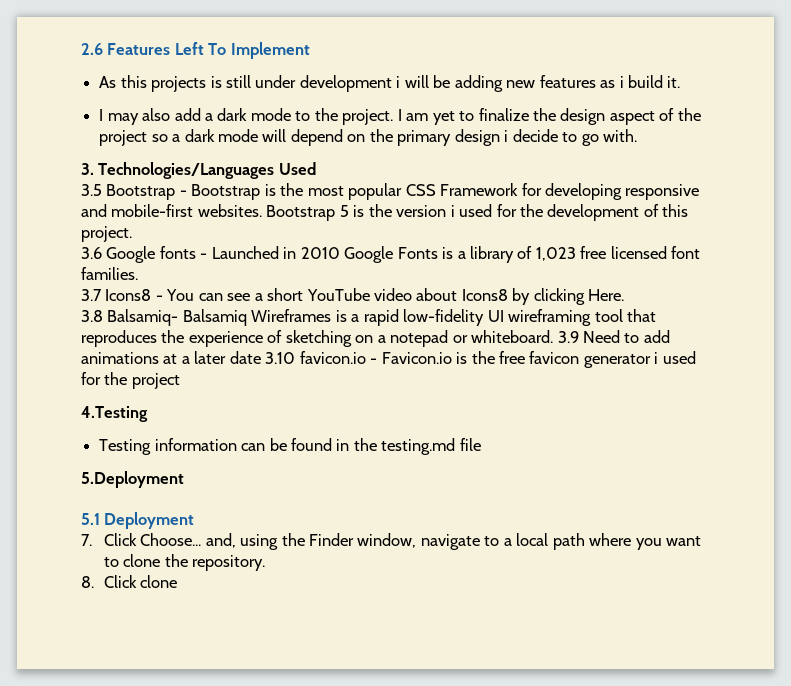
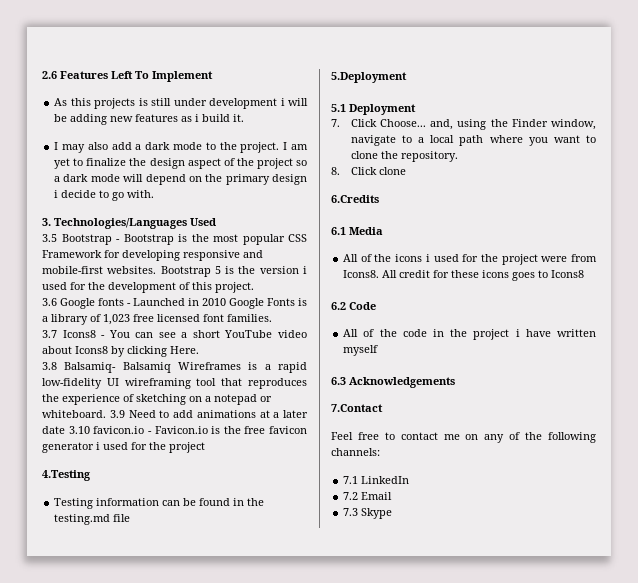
+ 6.Credits
+ 6.1 Media
+ All of the icons i used for the project were from Icons8. All credit for these icons goes to Icons8
+ 6.2 Code
+ All of the code in the project i have written myself
+ 6.3 Acknowledgements
+ 7.Contact
+ Feel free to contact me on any of the following channels:
+ 7.1 LinkedIn
+ 7.2 Email
+ 7.3 Skype

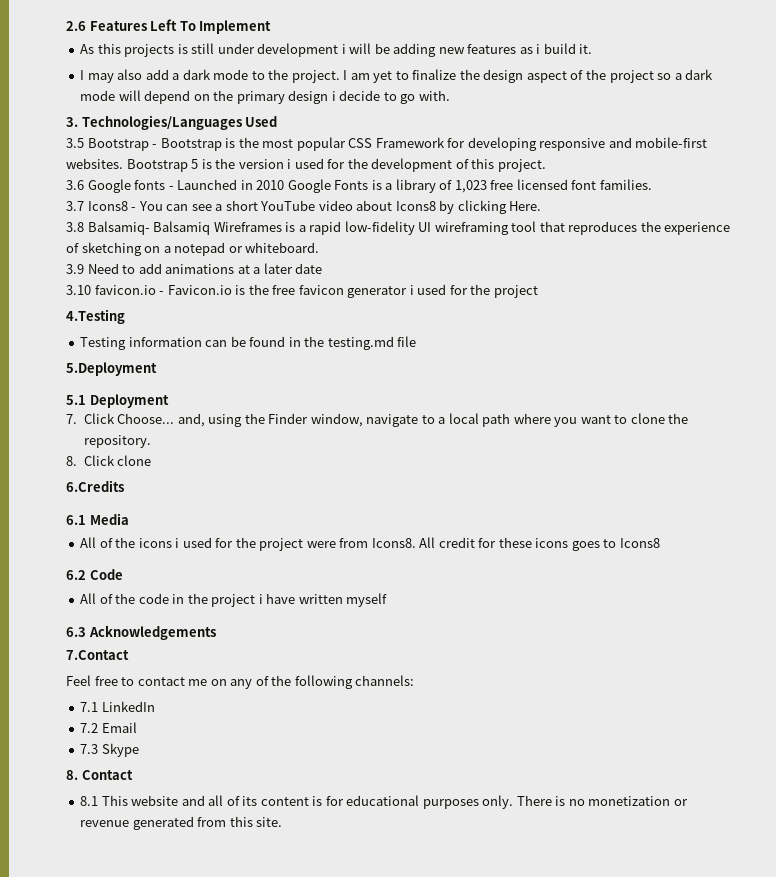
- 3.8 Balsamiq- Balsamiq Wireframes is a rapid low-fidelity UI wireframing tool that reproduces the experience of sketching on a notepad or whiteboard. 3.9 Need to add animations at a later date 3.10 favicon.io - Favicon.io is the free favicon generator i used for the project
+ 3.8 Balsamiq- Balsamiq Wireframes is a rapid low-fidelity UI wireframing tool that reproduces the experience of sketching on a notepad or whiteboard.
+ 3.9 Need to add animations at a later date
+ 3.10 favicon.io - Favicon.io is the free favicon generator i used for the project
+ 8. Contact
+ 8.1 This website and all of its content is for educational purposes only. There is no monetization or revenue generated from this site.

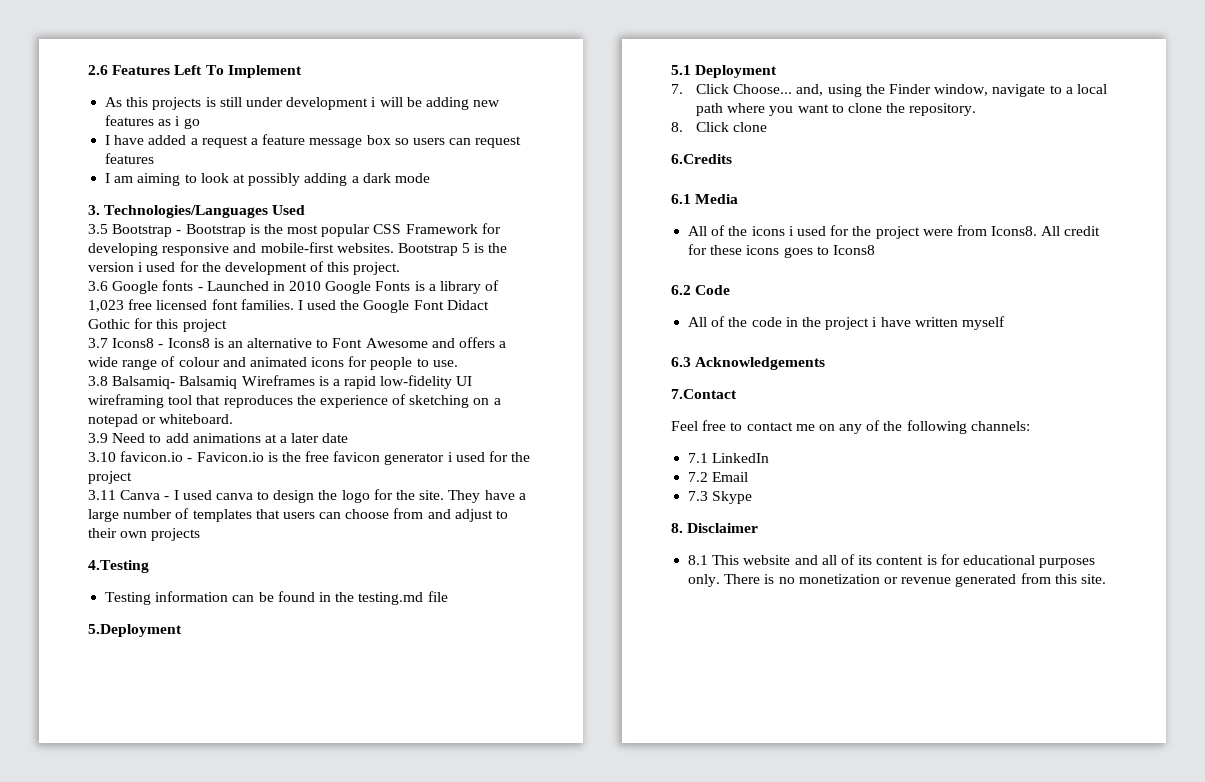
- As this projects is still under development i will be adding new features as i build it.
- I may also add a dark mode to the project. I am yet to finalize the design aspect of the project so a dark mode will depend on the primary design i decide to go with.
+ As this projects is still under development i will be adding new features as i go
+ I have added a request a feature message box so users can request features
+ I am aiming to look at possibly adding a dark mode
- 3.6 Google fonts - Launched in 2010 Google Fonts is a library of 1,023 free licensed font families.
- 3.7 Icons8 - You can see a short YouTube video about Icons8 by clicking Here.
+ 3.6 Google fonts - Launched in 2010 Google Fonts is a library of 1,023 free licensed font families. I used the Google Font Didact Gothic for this project
+ 3.7 Icons8 - Icons8 is an alternative to Font Awesome and offers a wide range of colour and animated icons for people to use.
+ 3.11 Canva - I used canva to design the logo for the site. They have a large number of templates that users can choose from and adjust to their own projects
- 8. Contact
+ 8. Disclaimer

